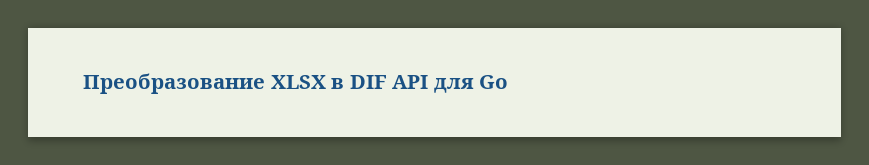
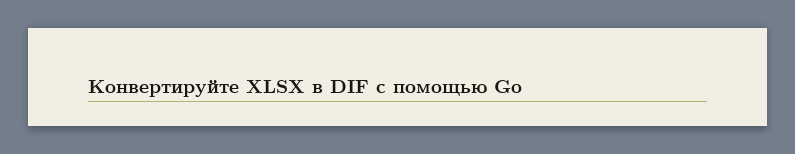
- Преобразование XLSX в DIF API для Go
+ Конвертируйте XLSX в DIF с помощью Go

